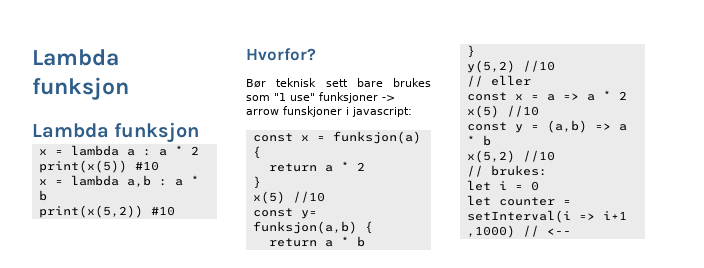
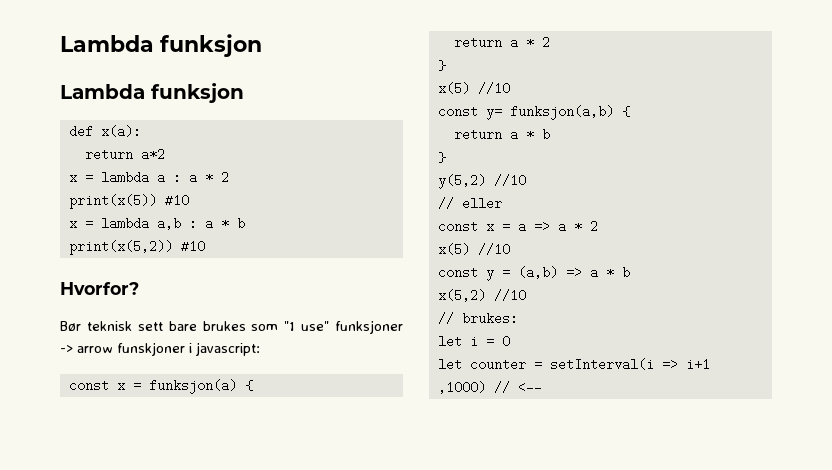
+ def x(a):
+ return a*2

